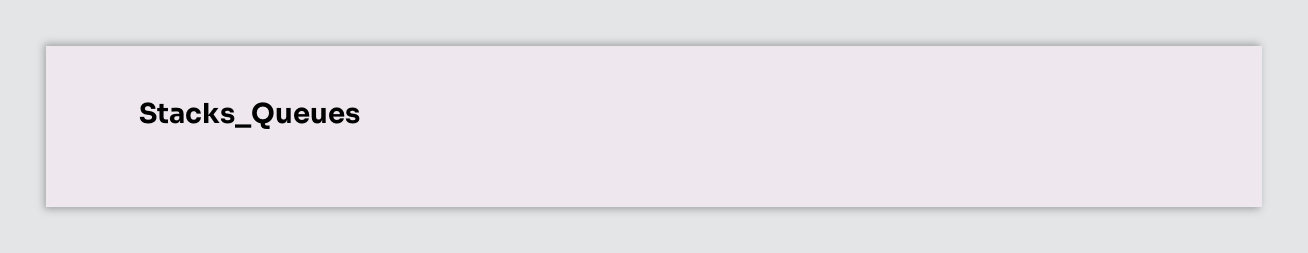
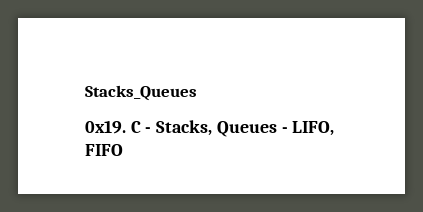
+ 0x19. C - Stacks, Queues - LIFO, FIFO

